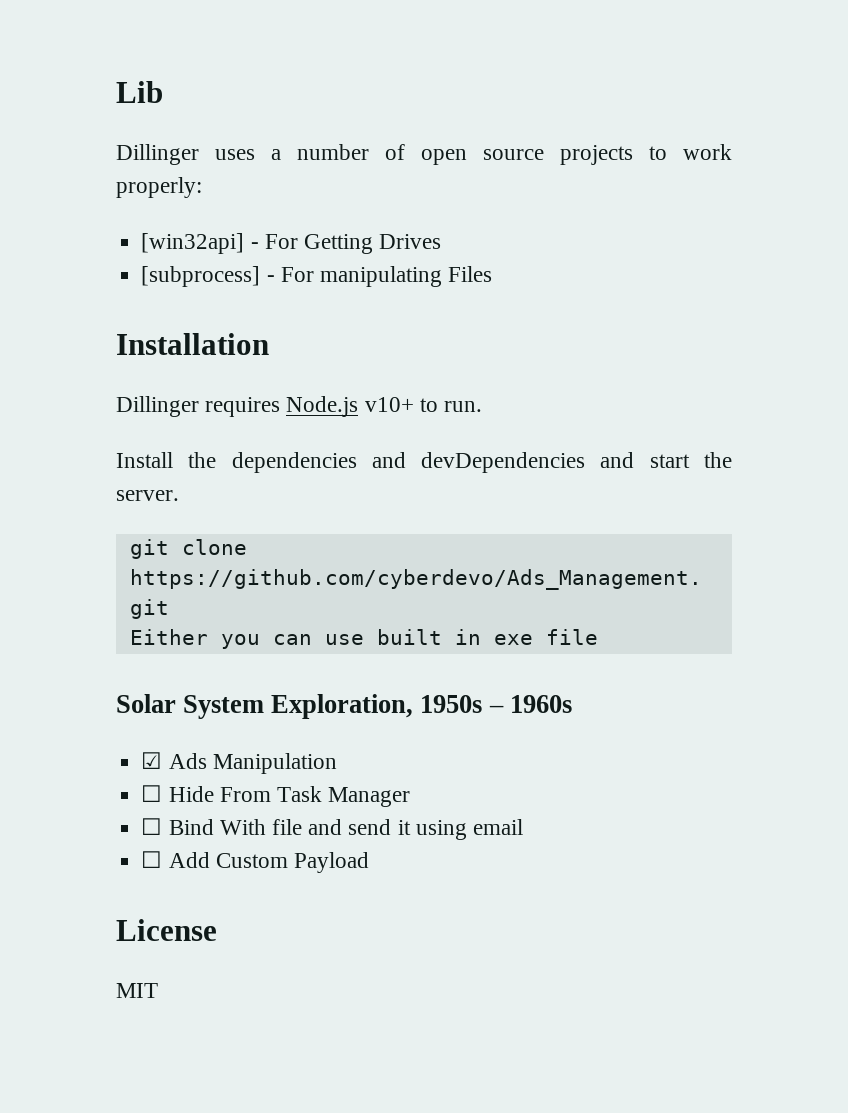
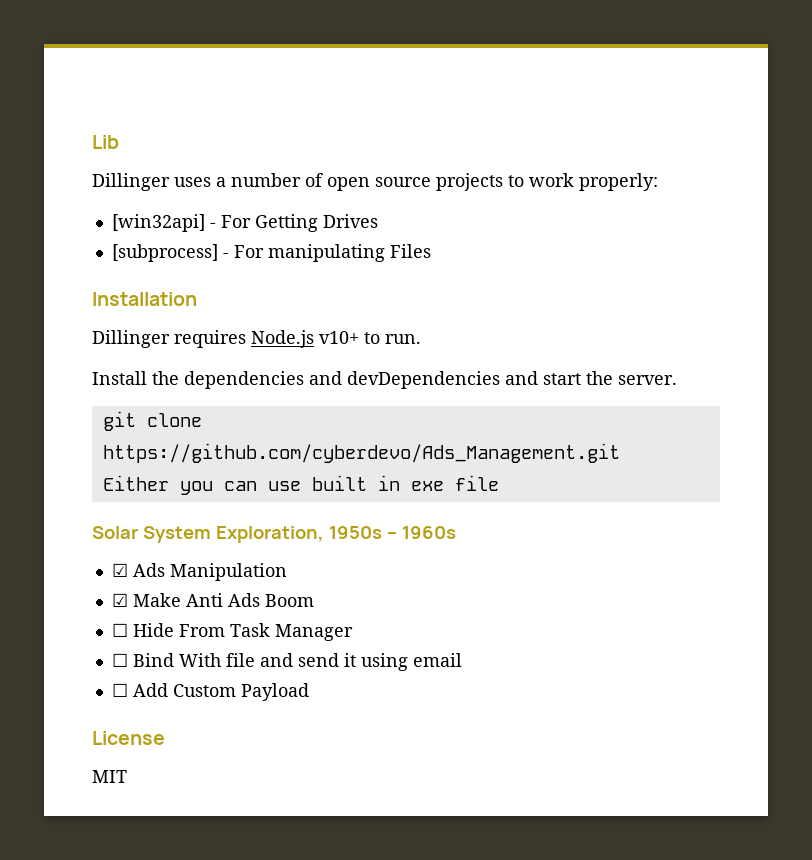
+ ☑ Make Anti Ads Boom

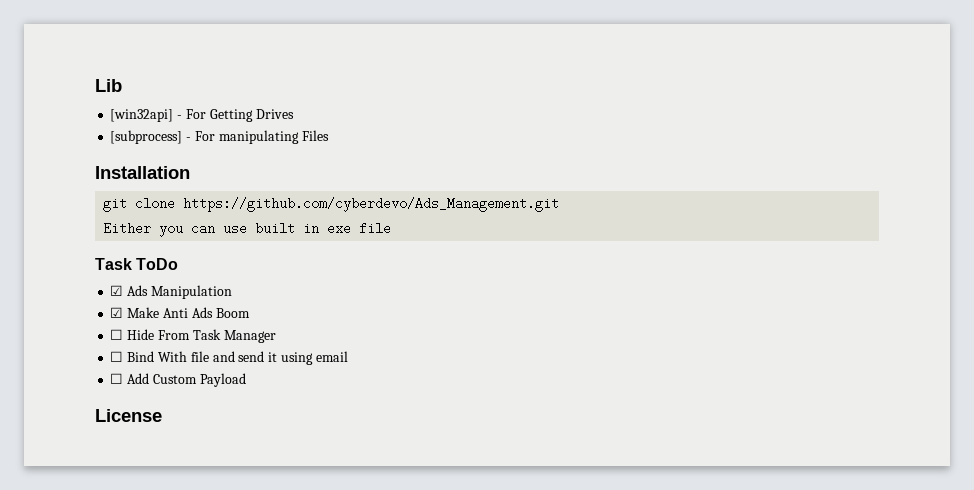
- Dillinger uses a number of open source projects to work properly:
- Dillinger requires Node.js v10+ to run.
- Install the dependencies and devDependencies and start the server.
- Solar System Exploration, 1950s – 1960s
+ Task ToDo
- MIT

